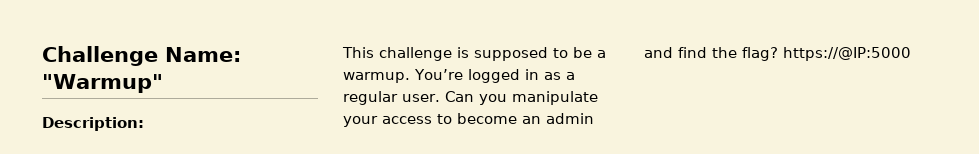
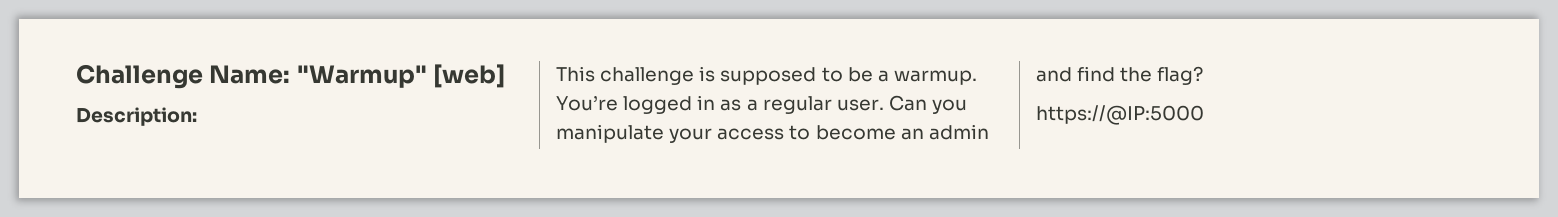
- Challenge Name: "Warmup"
+ Challenge Name: "Warmup" [web]
- Can you manipulate your access to become an admin and find the flag? https://@IP:5000
+ Can you manipulate your access to become an admin and find the flag?
+ https://@IP:5000

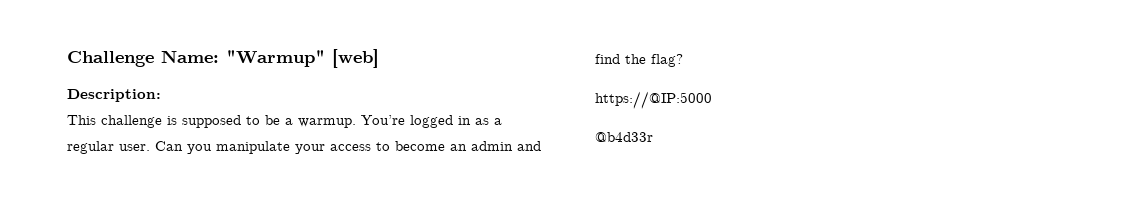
+ @b4d33r

